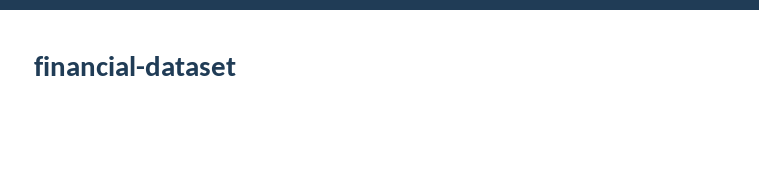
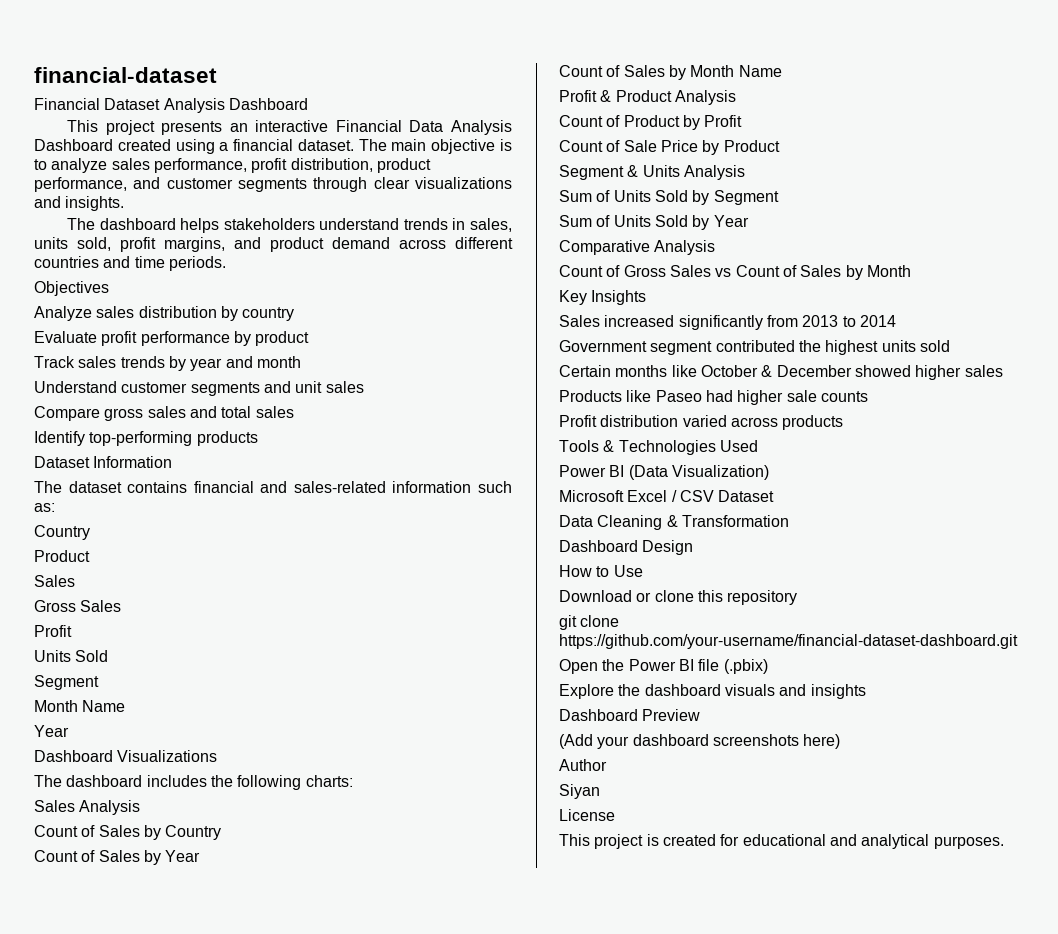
+ Financial Dataset Analysis Dashboard
+ This project presents an interactive Financial Data Analysis Dashboard created using a financial dataset. The main objective is to analyze sales performance, profit distribution, product performance, and customer segments through clear visualizations and insights.
+ The dashboard helps stakeholders understand trends in sales, units sold, profit margins, and product demand across different countries and time periods.
+ Objectives
+ Analyze sales distribution by country
+ Evaluate profit performance by product
+ Track sales trends by year and month
+ Understand customer segments and unit sales
+ Compare gross sales and total sales
+ Identify top-performing products
+ Dataset Information
+ The dataset contains financial and sales-related information such as:
+ Country
+ Product
+ Sales
+ Gross Sales
+ Profit
+ Units Sold
+ Segment
+ Month Name
+ Year
+ Dashboard Visualizations
+ The dashboard includes the following charts:
+ Sales Analysis
+ Count of Sales by Country
+ Count of Sales by Year
+ Count of Sales by Month Name
+ Profit & Product Analysis
+ Count of Product by Profit
+ Count of Sale Price by Product
+ Segment & Units Analysis
+ Sum of Units Sold by Segment
+ Sum of Units Sold by Year
+ Comparative Analysis
+ Count of Gross Sales vs Count of Sales by Month
+ Key Insights
+ Sales increased significantly from 2013 to 2014
+ Government segment contributed the highest units sold
+ Certain months like October & December showed higher sales
+ Products like Paseo had higher sale counts
+ Profit distribution varied across products
+ Tools & Technologies Used
+ Power BI (Data Visualization)
+ Microsoft Excel / CSV Dataset
+ Data Cleaning & Transformation
+ Dashboard Design
+ How to Use
+ Download or clone this repository
+ git clone https://github.com/your-username/financial-dataset-dashboard.git
+ Open the Power BI file (.pbix)
+ Explore the dashboard visuals and insights
+ Dashboard Preview
+ (Add your dashboard screenshots here)
+ Author
+ Siyan
+ License
+ This project is created for educational and analytical purposes.

